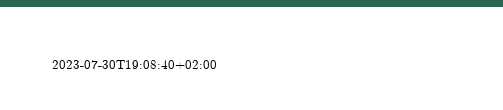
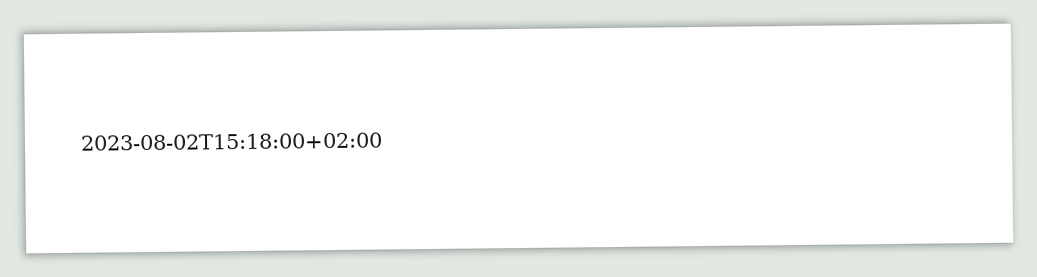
- 2023-07-30T19:08:40+02:00
+ 2023-08-02T15:18:00+02:00

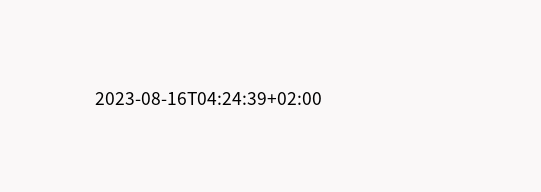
- 2023-08-02T15:18:00+02:00
+ 2023-08-16T04:24:39+02:00

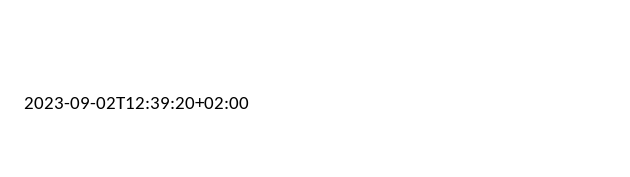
- 2023-08-16T04:24:39+02:00
+ 2023-09-02T12:39:20+02:00

